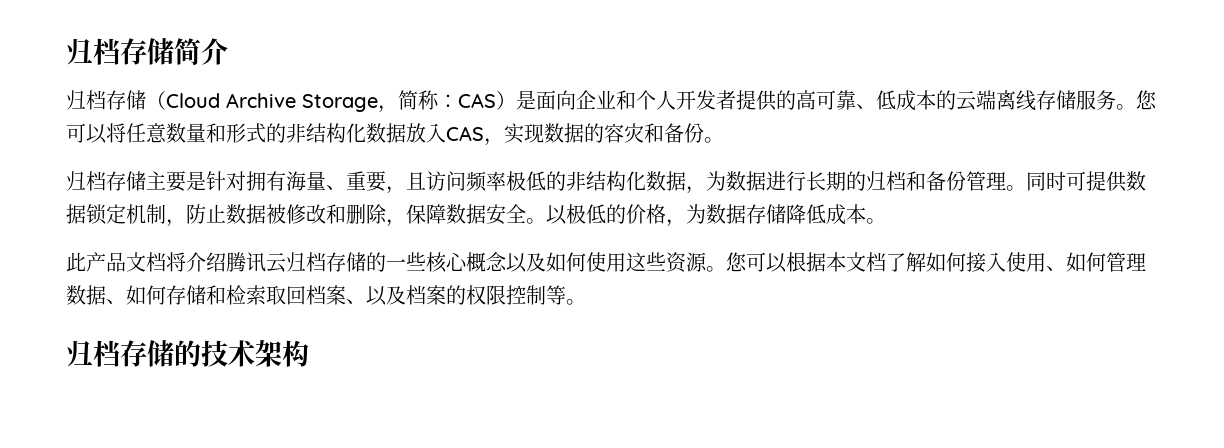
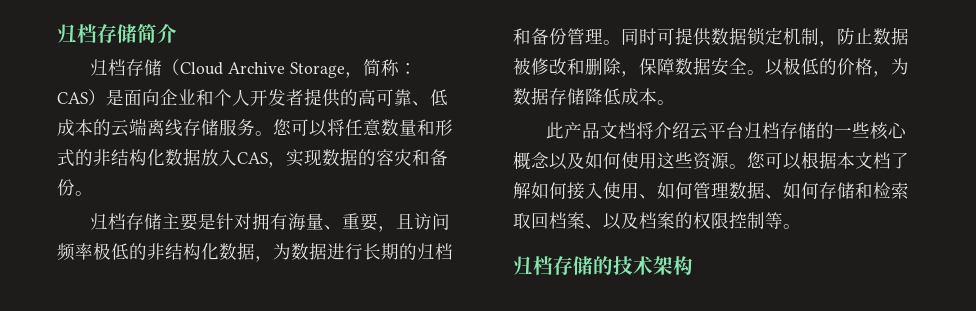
- 此产品文档将介绍腾讯云归档存储的一些核心概念以及如何使用这些资源。
+ 此产品文档将介绍云平台归档存储的一些核心概念以及如何使用这些资源。

